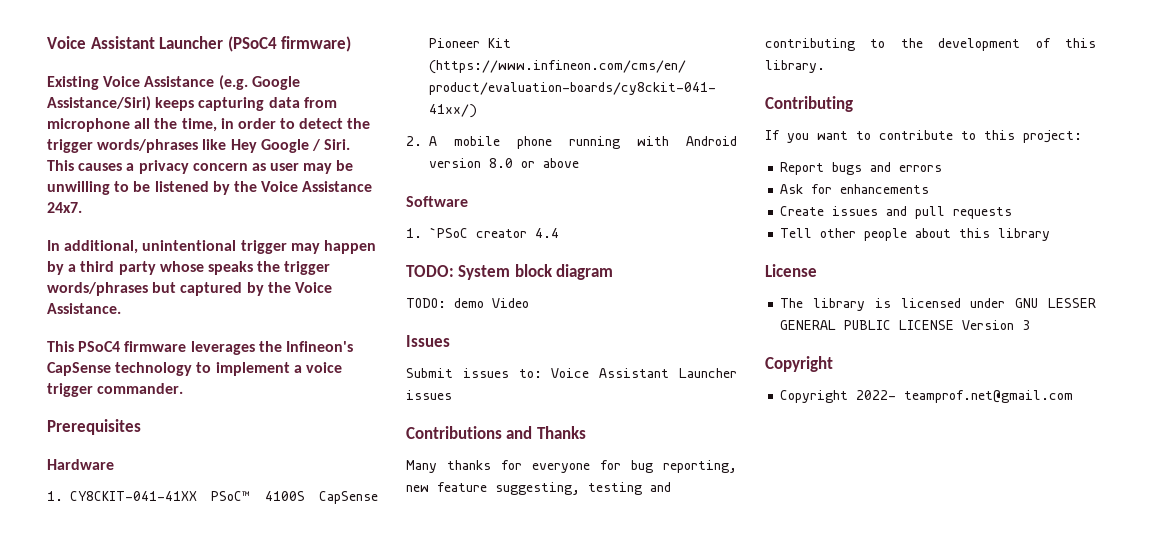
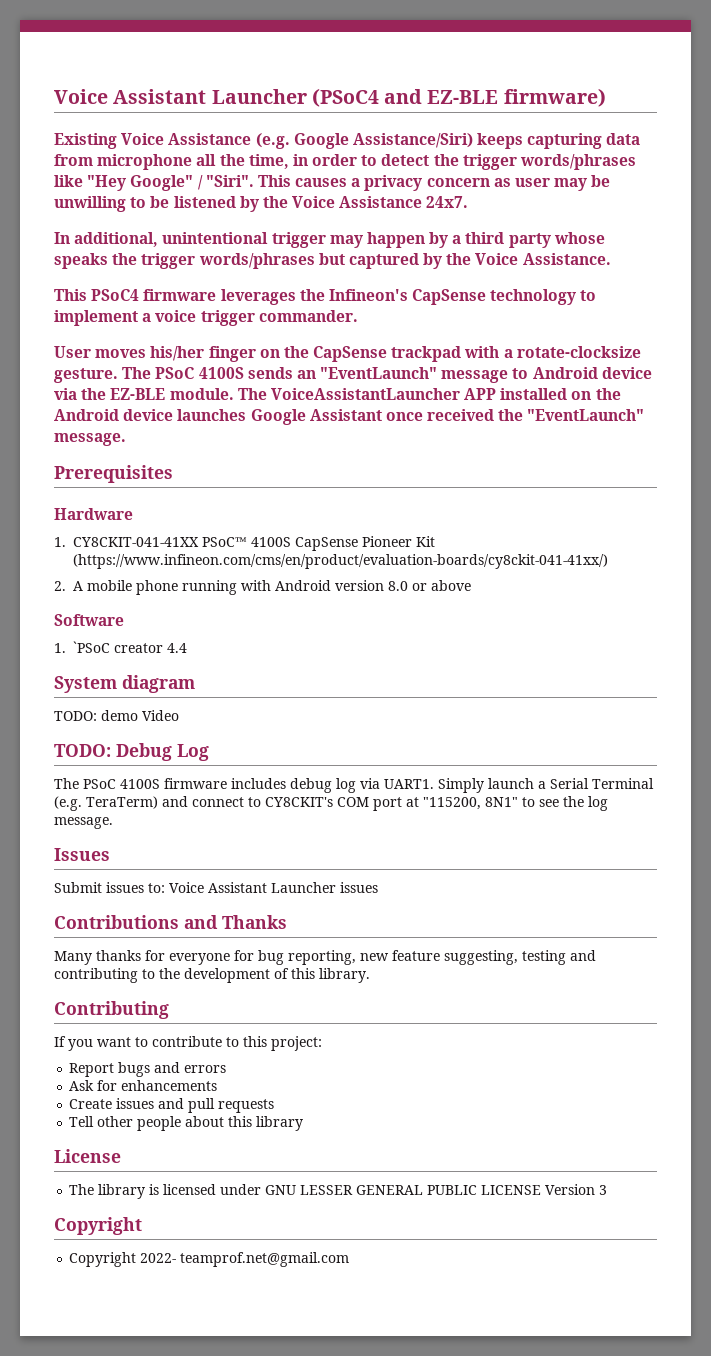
- Voice Assistant Launcher (PSoC4 firmware)
+ Voice Assistant Launcher (PSoC4 and EZ-BLE firmware)
- Existing Voice Assistance (e.g. Google Assistance/Siri) keeps capturing data from microphone all the time, in order to detect the trigger words/phrases like Hey Google / Siri.
+ Existing Voice Assistance (e.g. Google Assistance/Siri) keeps capturing data from microphone all the time, in order to detect the trigger words/phrases like "Hey Google" / "Siri".
+ User moves his/her finger on the CapSense trackpad with a rotate-clocksize gesture. The PSoC 4100S sends an "EventLaunch" message to Android device via the EZ-BLE module. The VoiceAssistantLauncher APP installed on the Android device launches Google Assistant once received the "EventLaunch" message.
- TODO: System block diagram
+ System diagram
+ TODO: Debug Log
+ The PSoC 4100S firmware includes debug log via UART1. Simply launch a Serial Terminal (e.g. TeraTerm) and connect to CY8CKIT's COM port at "115200, 8N1" to see the log message.

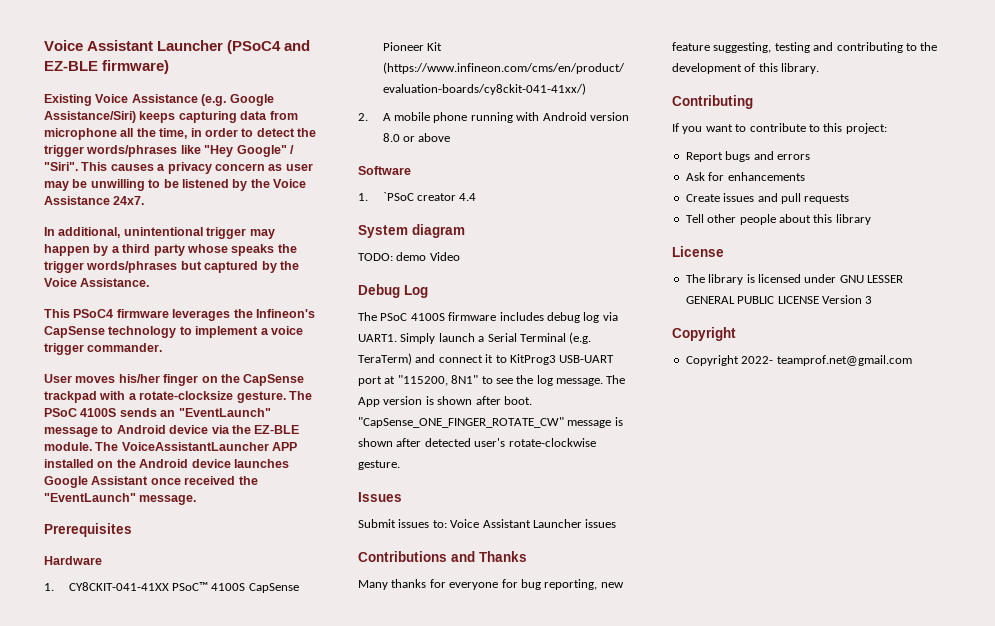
- TODO: Debug Log
+ Debug Log
- Simply launch a Serial Terminal (e.g. TeraTerm) and connect to CY8CKIT's COM port at "115200, 8N1" to see the log message.
+ Simply launch a Serial Terminal (e.g. TeraTerm) and connect it to KitProg3 USB-UART port at "115200, 8N1" to see the log message. The App version is shown after boot. "CapSense_ONE_FINGER_ROTATE_CW" message is shown after detected user's rotate-clockwise gesture.

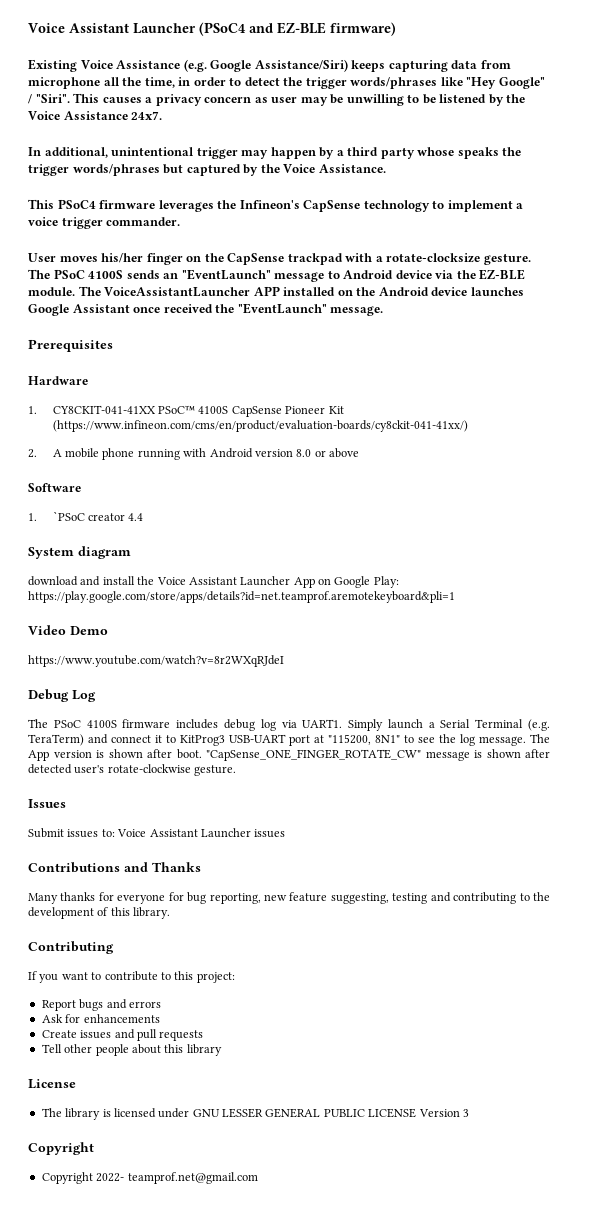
- TODO: demo Video
+ download and install the Voice Assistant Launcher App on Google Play: https://play.google.com/store/apps/details?id=net.teamprof.aremotekeyboard&pli=1
+ Video Demo
+ https://www.youtube.com/watch?v=8r2WXqRJdeI

